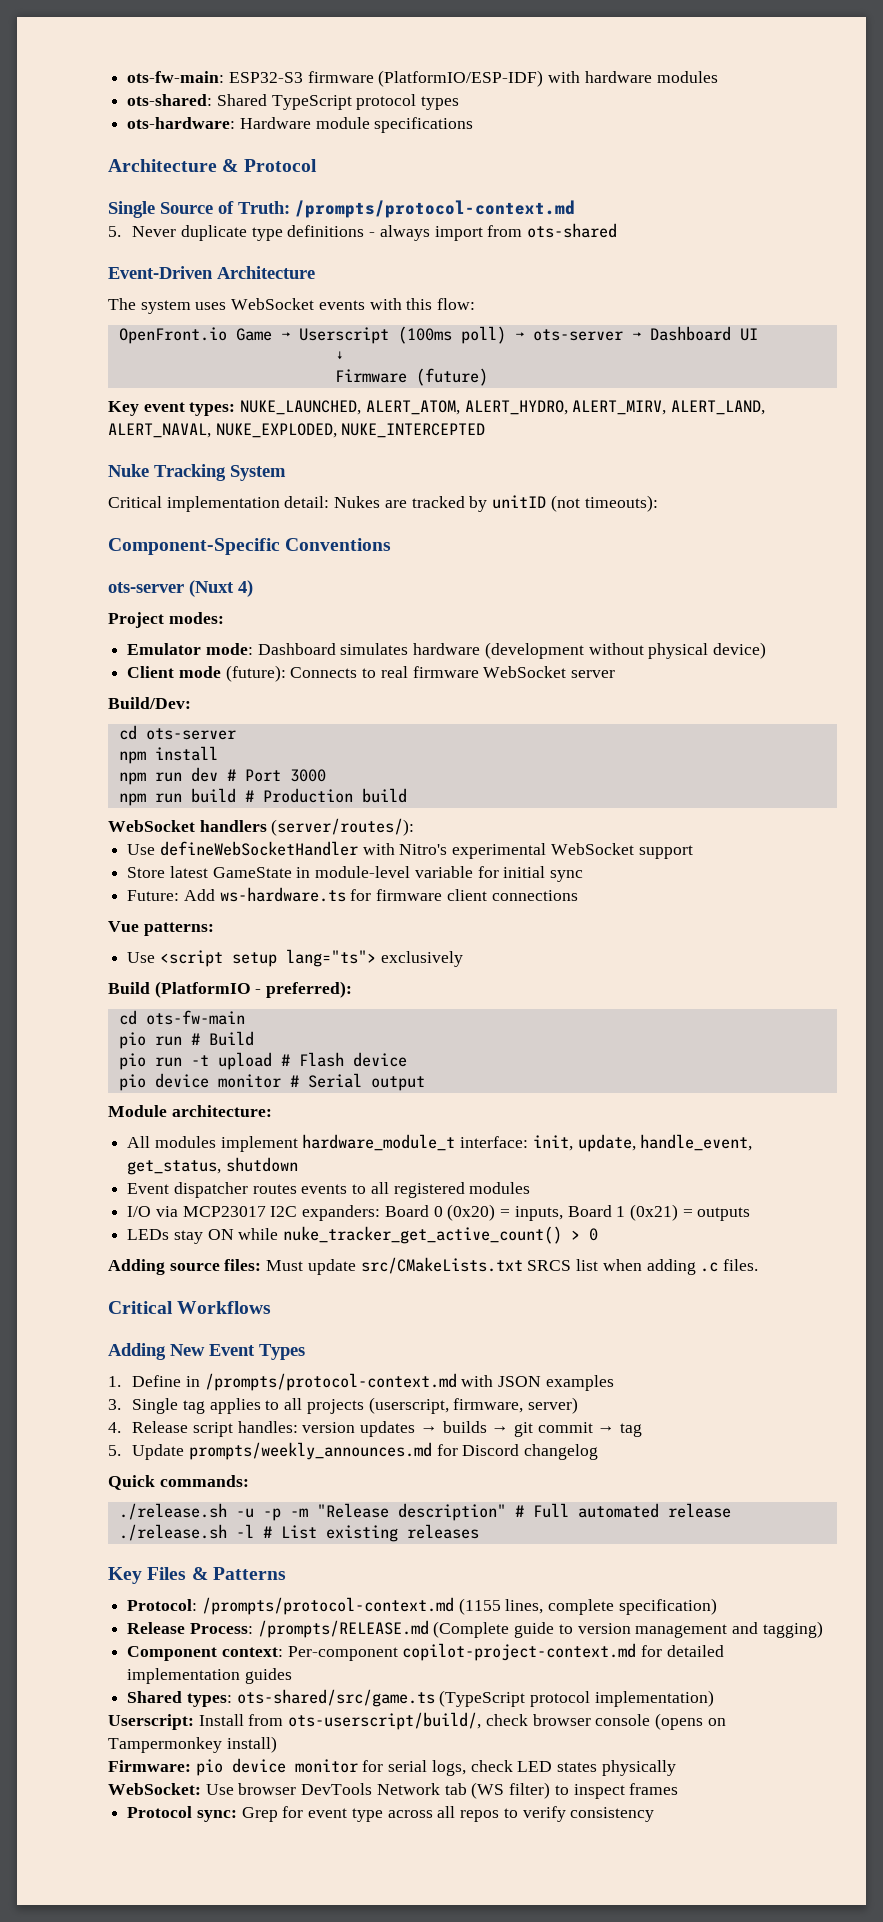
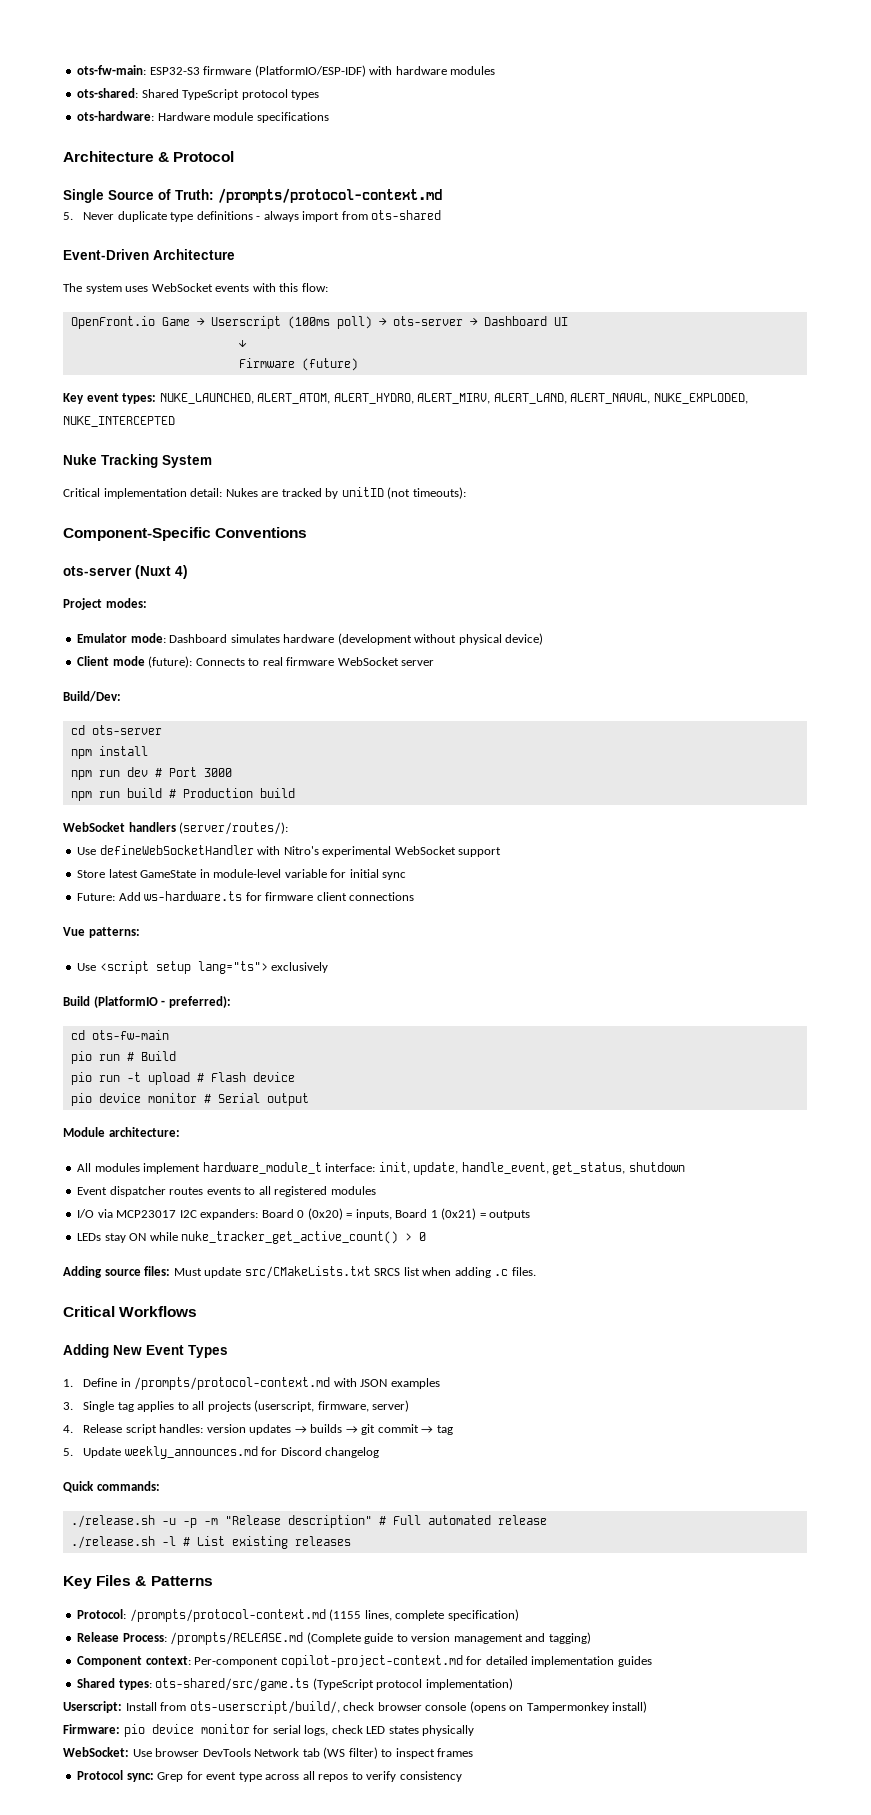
- 5. Update prompts/weekly_announces.md for Discord changelog
+ 5. Update weekly_announces.md for Discord changelog

